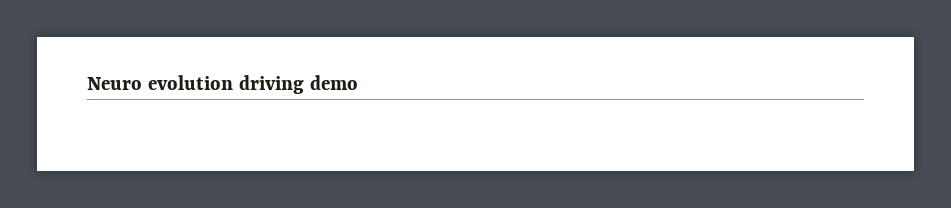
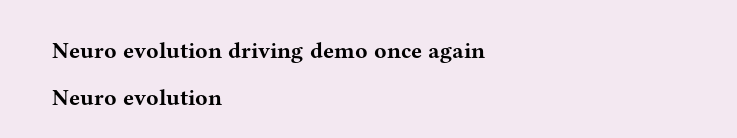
- Neuro evolution driving demo
+ Neuro evolution driving demo once again
+ Neuro evolution

